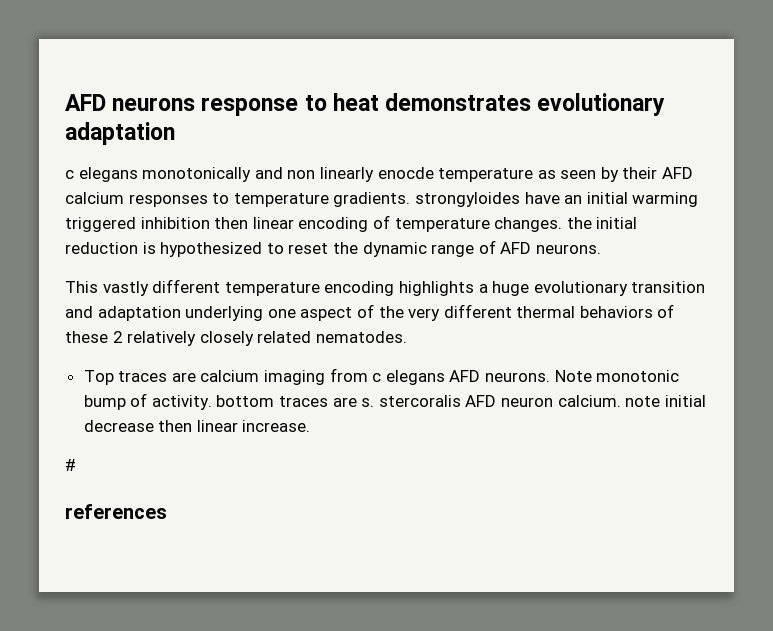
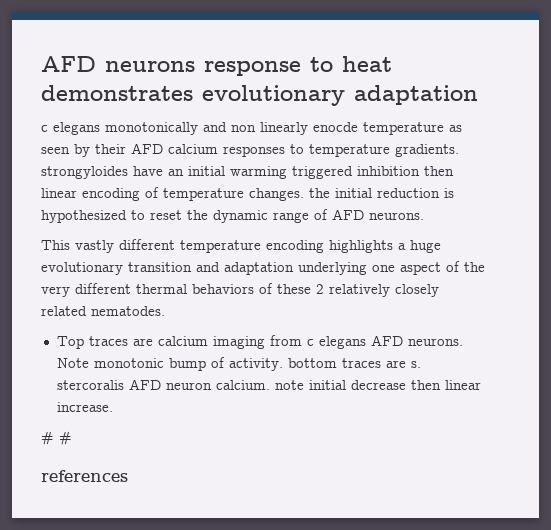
- #
+ # #

